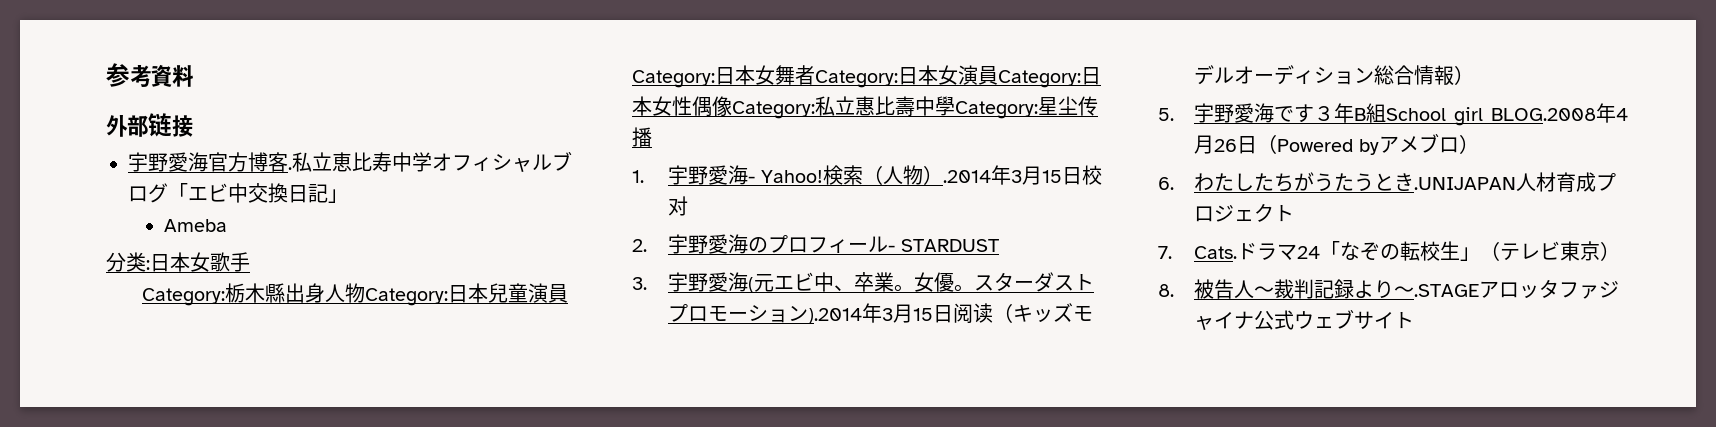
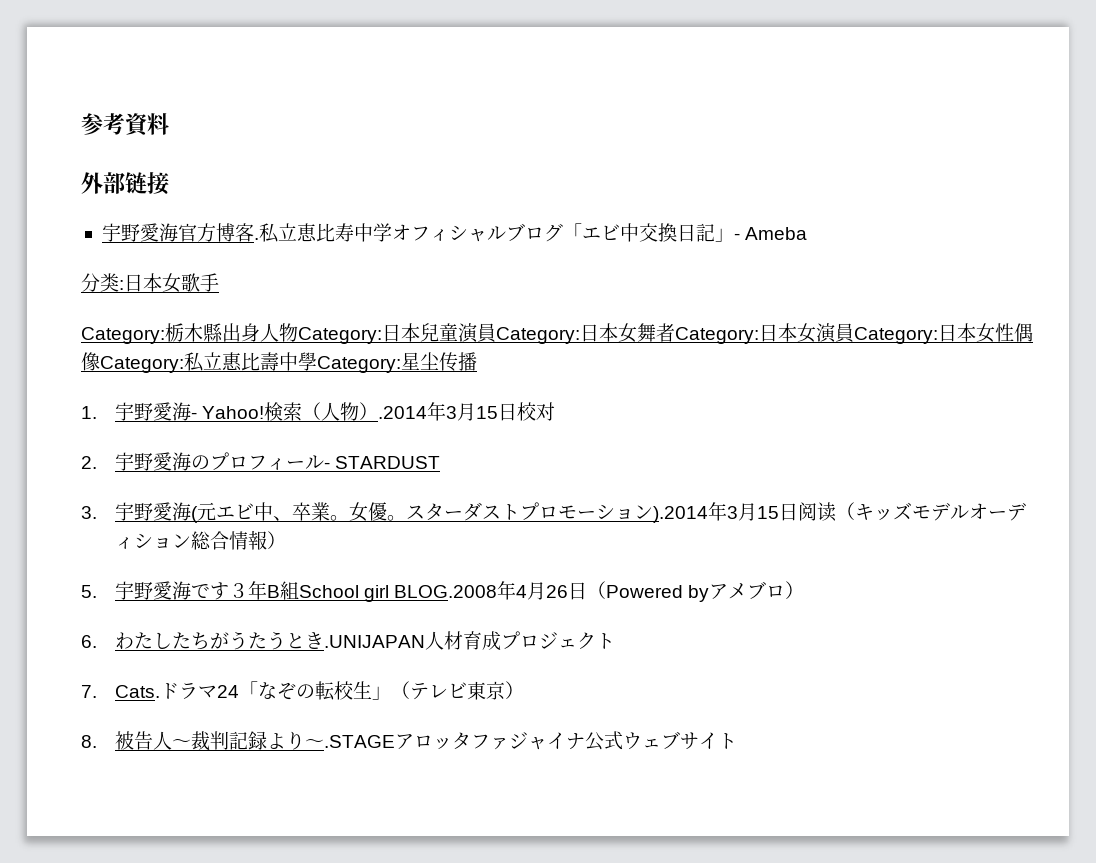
- 私立恵比寿中学オフィシャルブログ「エビ中交換日記」
- Ameba
+ 私立恵比寿中学オフィシャルブログ「エビ中交換日記」- Ameba

